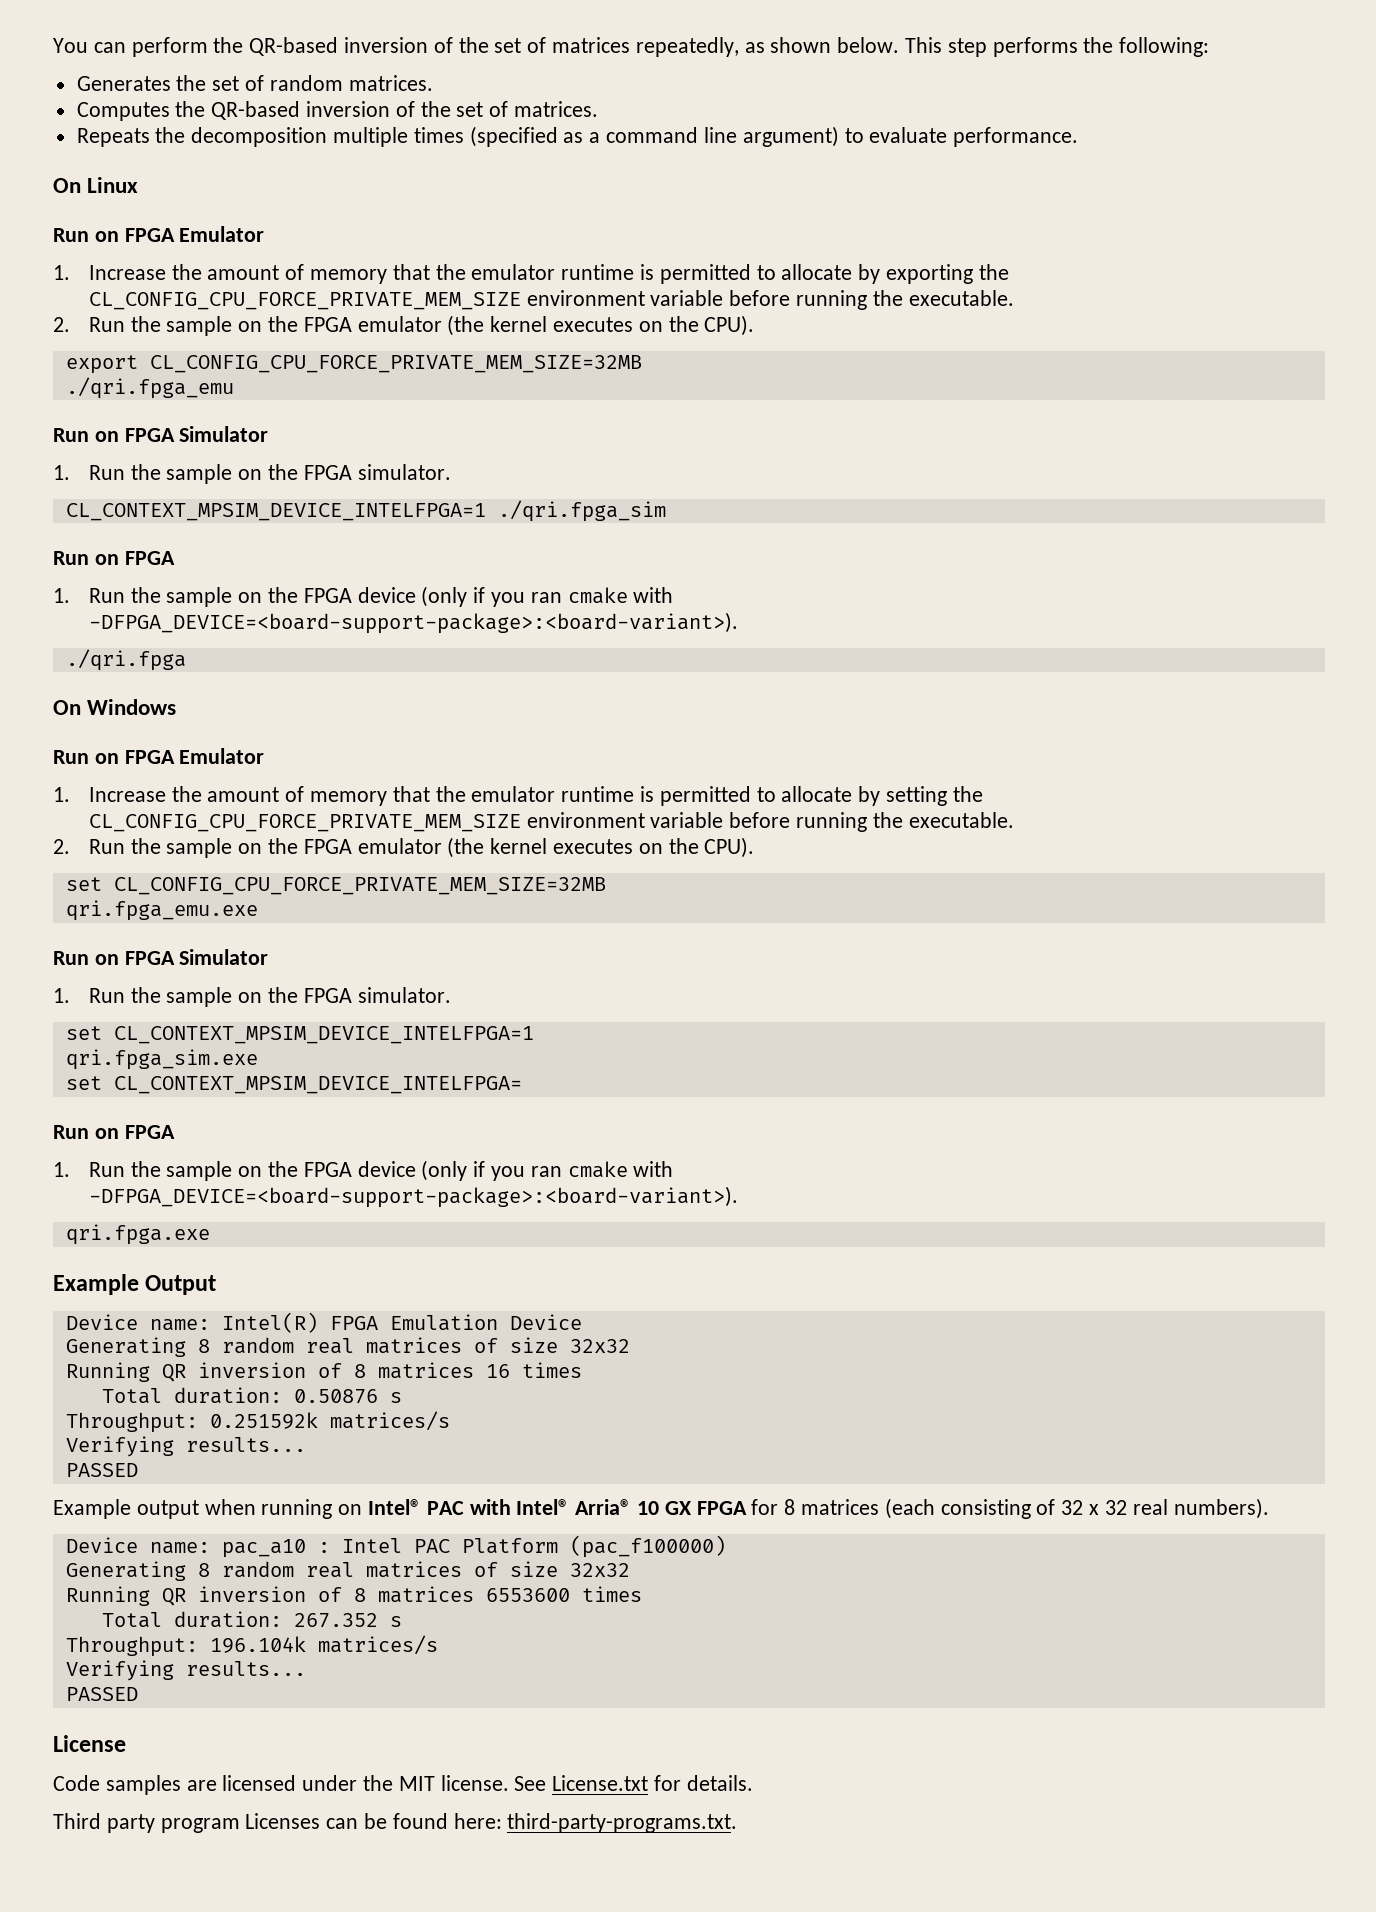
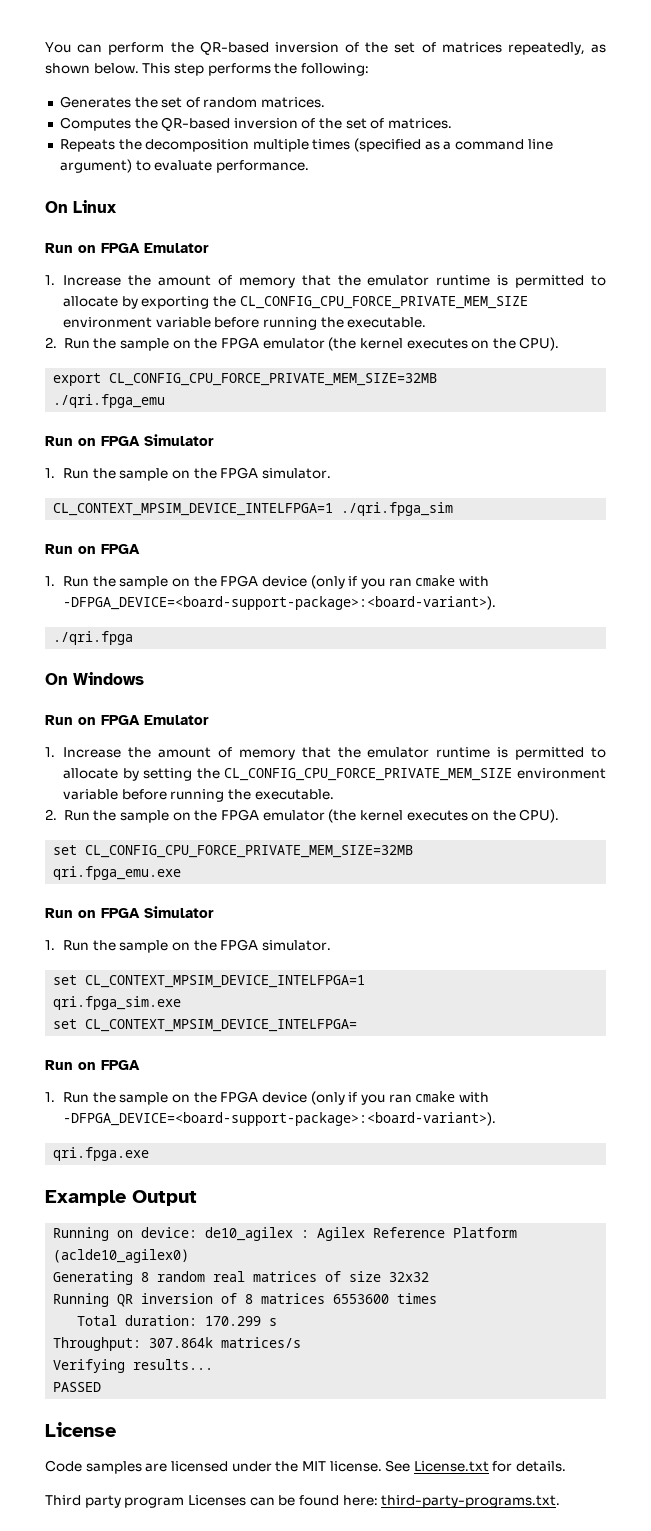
- Device name: Intel(R) FPGA Emulation Device
- Generating 8 random real matrices of size 32x32
- Running QR inversion of 8 matrices 16 times
- Total duration: 0.50876 s
- Throughput: 0.251592k matrices/s
- Verifying results...
- PASSED
- Example output when running on Intel® PAC with Intel® Arria® 10 GX FPGA for 8 matrices (each consisting of 32 x 32 real numbers).
- Device name: pac_a10 : Intel PAC Platform (pac_f100000)
+ Running on device: de10_agilex : Agilex Reference Platform (aclde10_agilex0)
- Total duration: 267.352 s
- Throughput: 196.104k matrices/s
+ Total duration: 170.299 s
+ Throughput: 307.864k matrices/s

